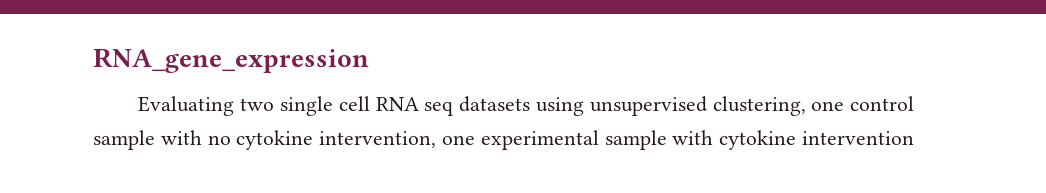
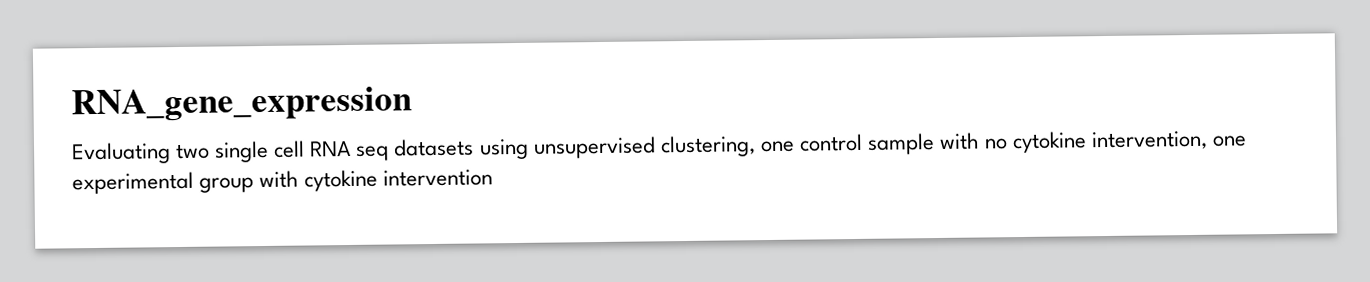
- Evaluating two single cell RNA seq datasets using unsupervised clustering, one control sample with no cytokine intervention, one experimental sample with cytokine intervention
+ Evaluating two single cell RNA seq datasets using unsupervised clustering, one control sample with no cytokine intervention, one experimental group with cytokine intervention

